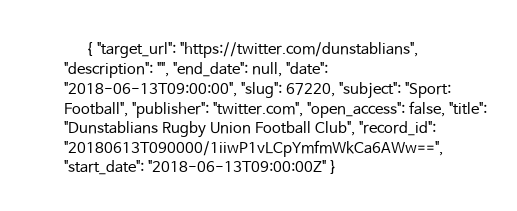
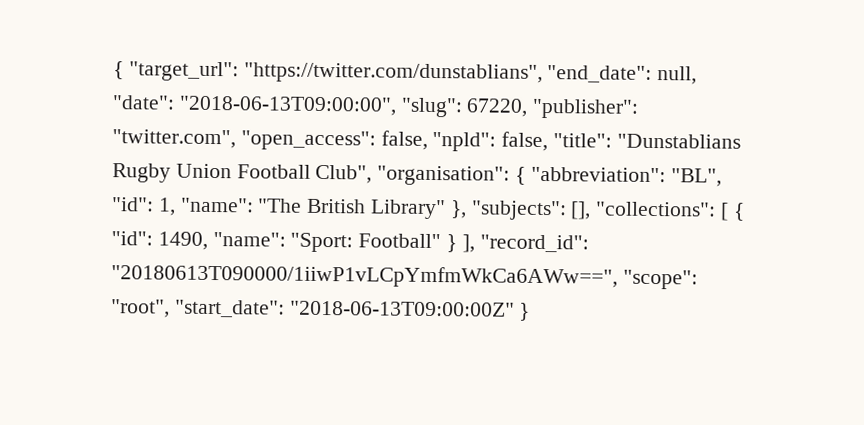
- { "target_url": "https://twitter.com/dunstablians", "description": "", "end_date": null, "date": "2018-06-13T09:00:00", "slug": 67220, "subject": "Sport: Football", "publisher": "twitter.com", "open_access": false, "title": "Dunstablians Rugby Union Football Club", "record_id": "20180613T090000/1iiwP1vLCpYmfmWkCa6AWw==", "start_date": "2018-06-13T09:00:00Z" }
+ { "target_url": "https://twitter.com/dunstablians", "end_date": null, "date": "2018-06-13T09:00:00", "slug": 67220, "publisher": "twitter.com", "open_access": false, "npld": false, "title": "Dunstablians Rugby Union Football Club", "organisation": { "abbreviation": "BL", "id": 1, "name": "The British Library" }, "subjects": [], "collections": [ { "id": 1490, "name": "Sport: Football" } ], "record_id": "20180613T090000/1iiwP1vLCpYmfmWkCa6AWw==", "scope": "root", "start_date": "2018-06-13T09:00:00Z" }

